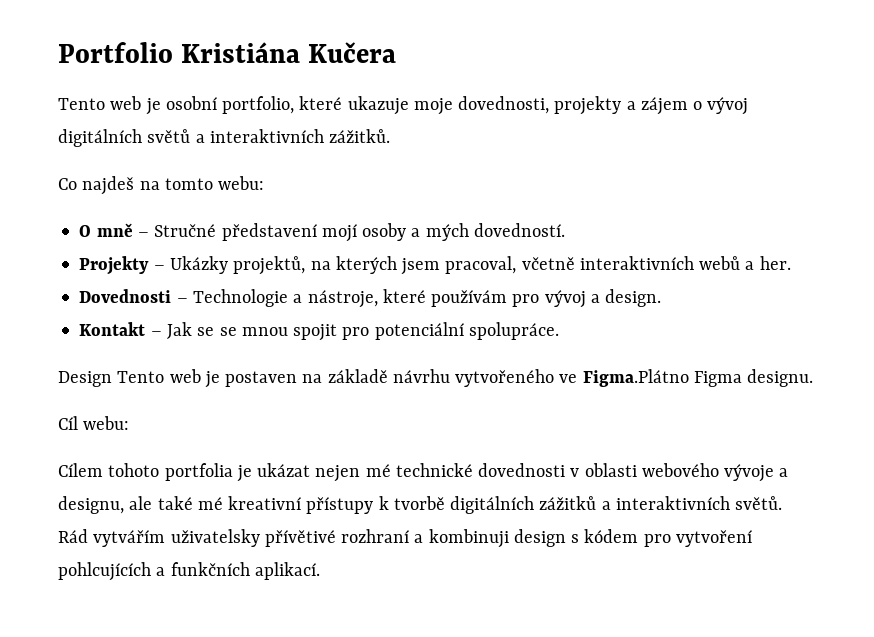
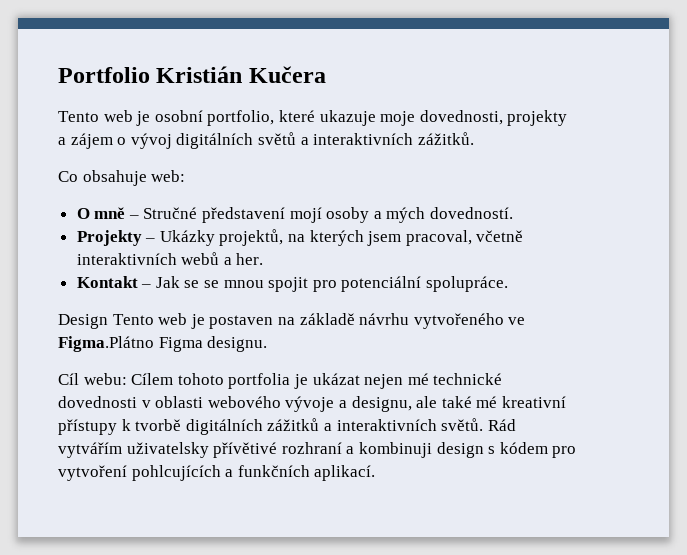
- Portfolio Kristiána Kučera
+ Portfolio Kristián Kučera
- Co najdeš na tomto webu:
+ Co obsahuje web:
- Dovednosti – Technologie a nástroje, které používám pro vývoj a design.
- Cíl webu:
- Cílem tohoto portfolia je ukázat nejen mé technické dovednosti v oblasti webového vývoje a designu, ale také mé kreativní přístupy k tvorbě digitálních zážitků a interaktivních světů.
+ Cíl webu: Cílem tohoto portfolia je ukázat nejen mé technické dovednosti v oblasti webového vývoje a designu, ale také mé kreativní přístupy k tvorbě digitálních zážitků a interaktivních světů.

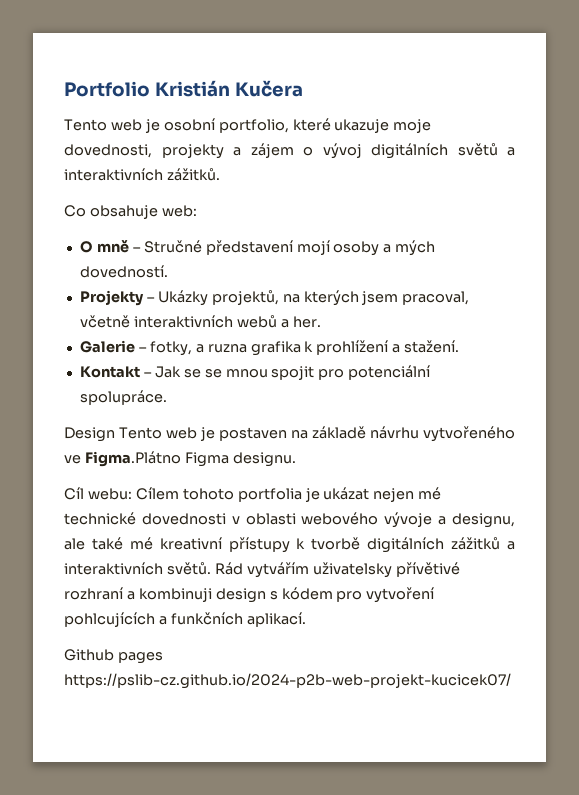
+ Galerie – fotky, a ruzna grafika k prohlížení a stažení.
+ Github pages https://pslib-cz.github.io/2024-p2b-web-projekt-kucicek07/

